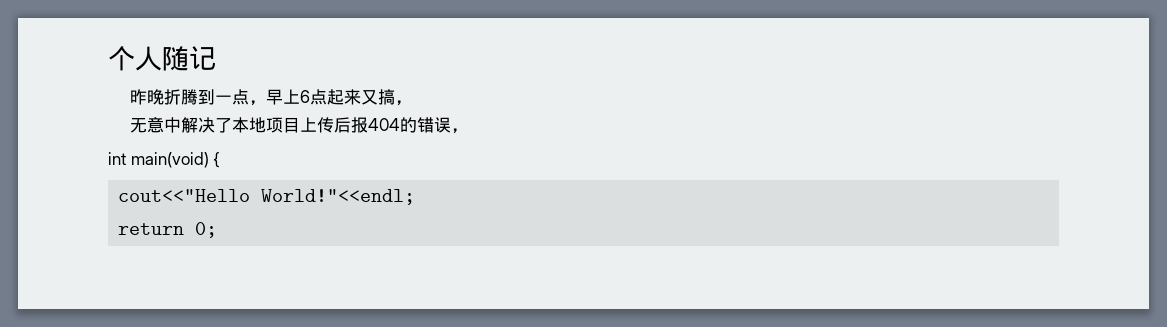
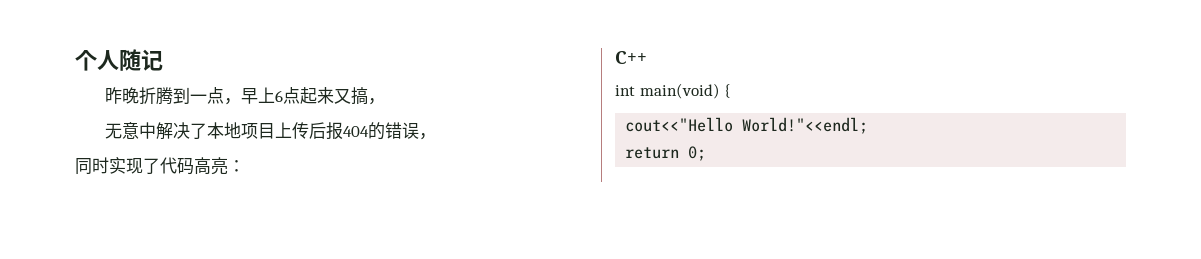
+ 同时实现了代码高亮：
+ C++

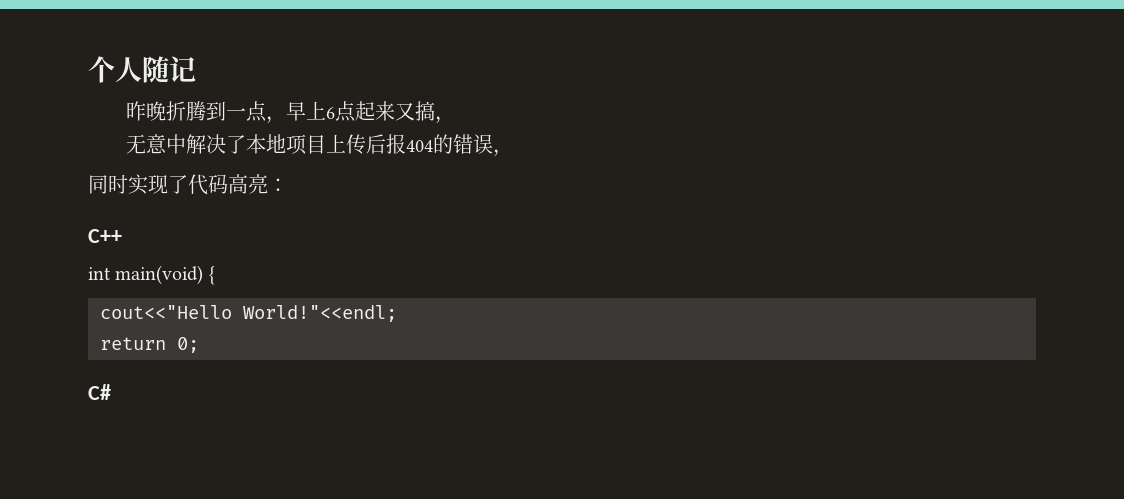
+ C#

